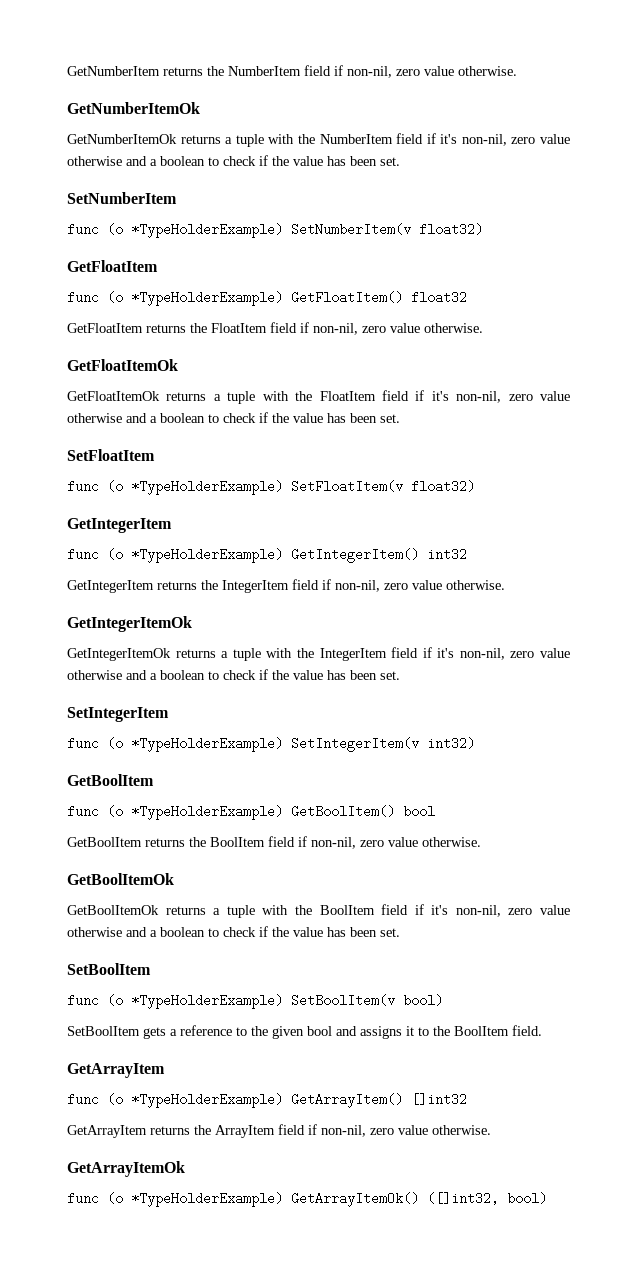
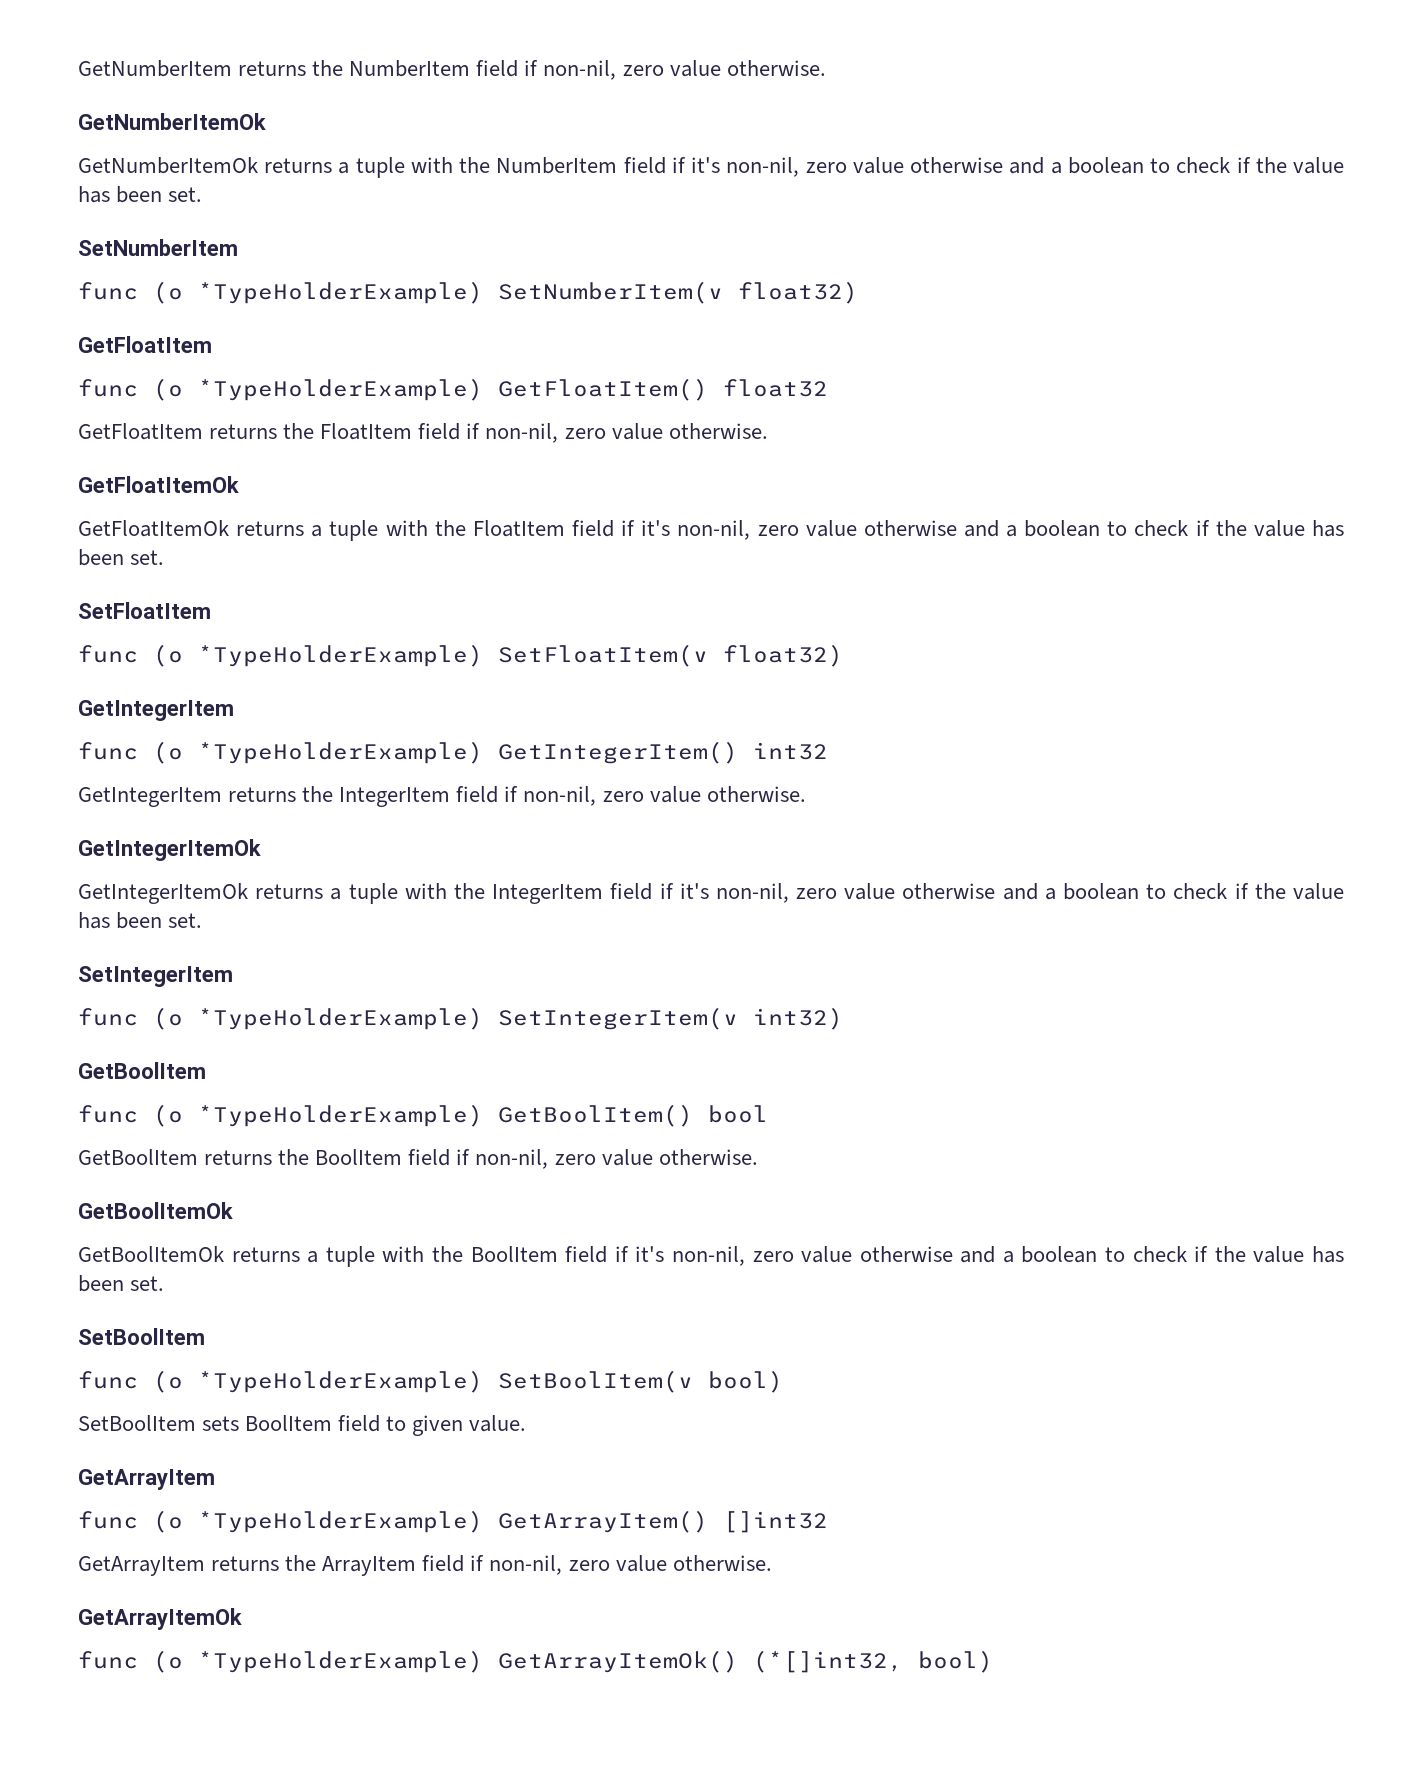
- SetBoolItem gets a reference to the given bool and assigns it to the BoolItem field.
+ SetBoolItem sets BoolItem field to given value.
- func (o *TypeHolderExample) GetArrayItemOk() ([]int32, bool)
+ func (o *TypeHolderExample) GetArrayItemOk() (*[]int32, bool)

